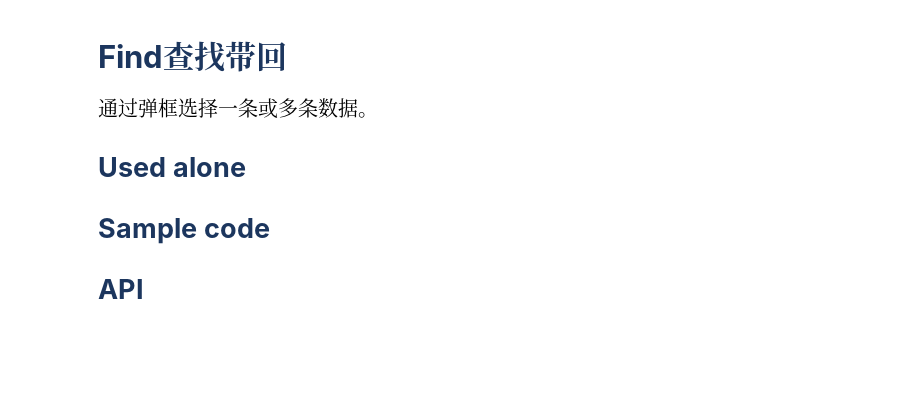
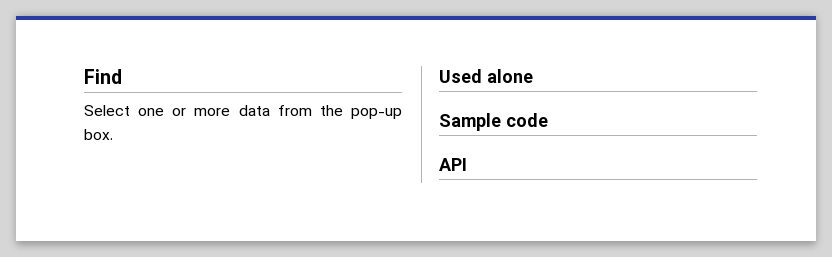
- Find查找带回
- 通过弹框选择一条或多条数据。
+ Find
+ Select one or more data from the pop-up box.

